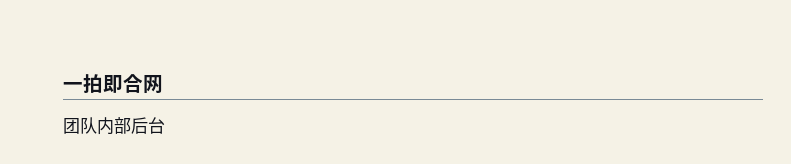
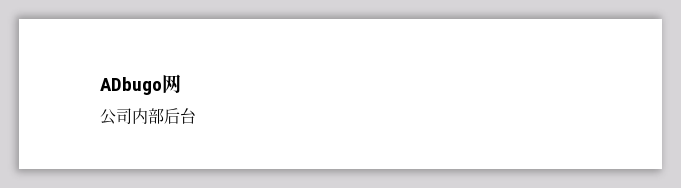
- 一拍即合网
+ ADbugo网
- 团队内部后台
+ 公司内部后台

